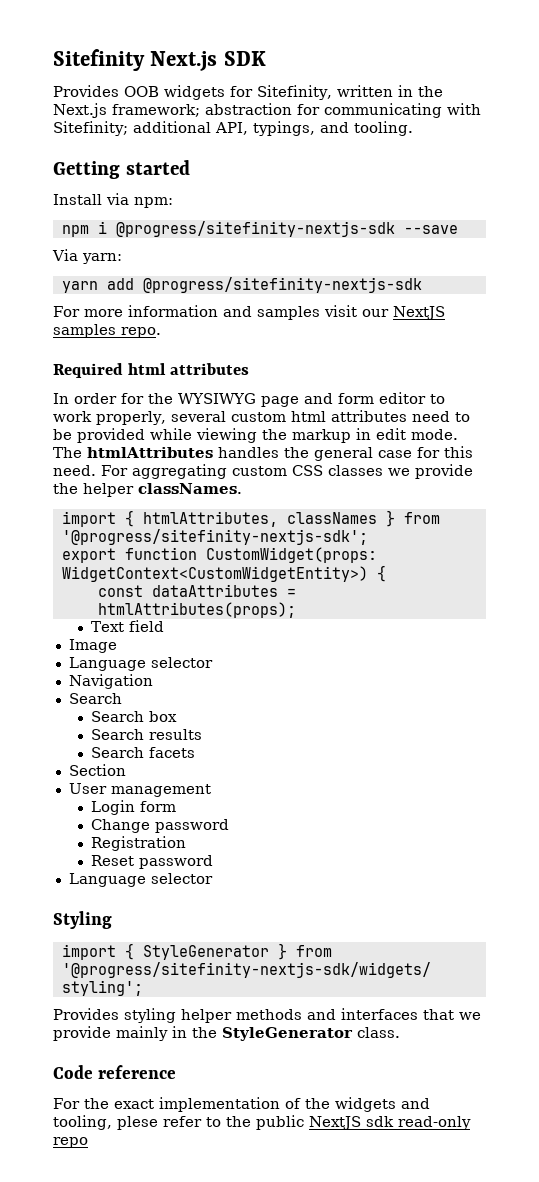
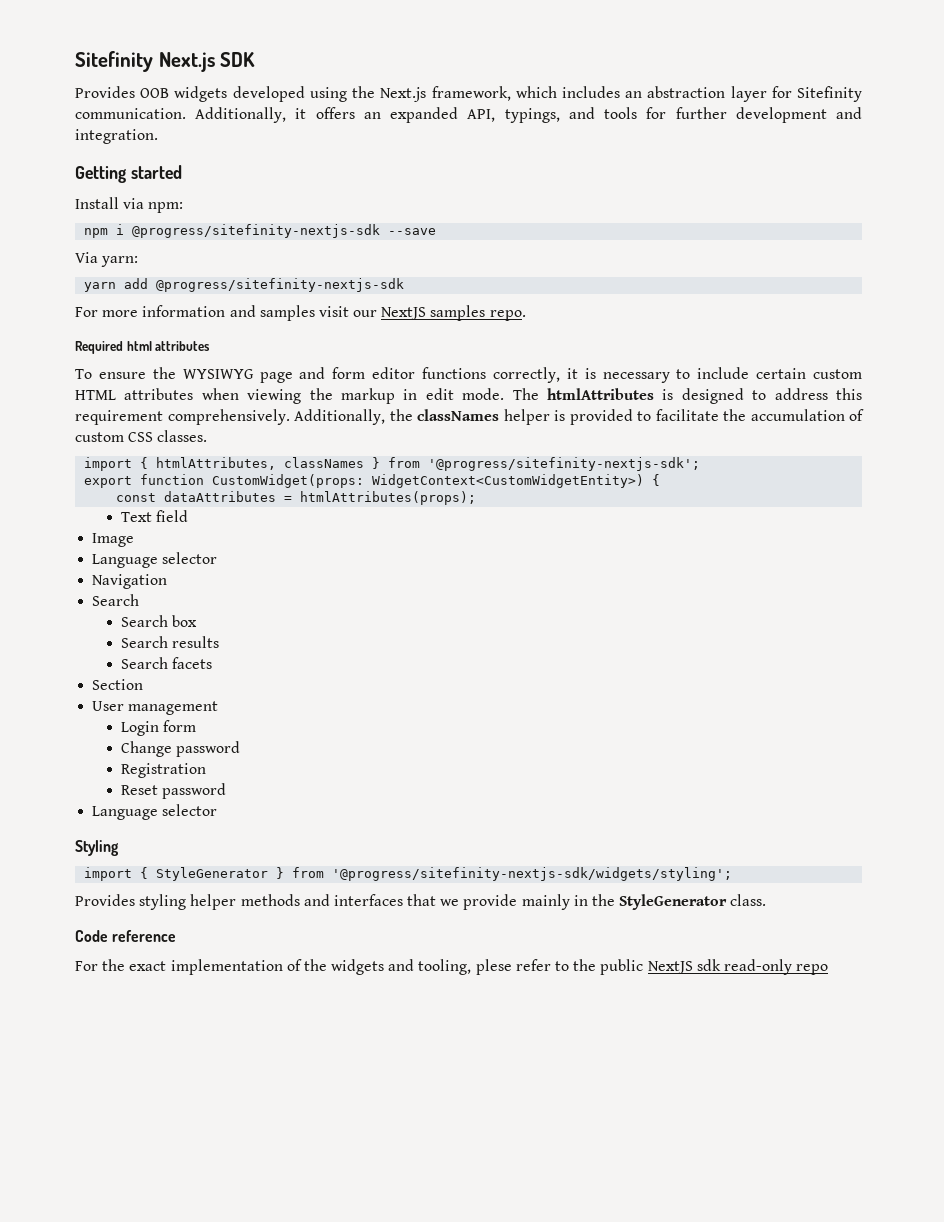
- Provides OOB widgets for Sitefinity, written in the Next.js framework; abstraction for communicating with Sitefinity; additional API, typings, and tooling.
+ Provides OOB widgets developed using the Next.js framework, which includes an abstraction layer for Sitefinity communication. Additionally, it offers an expanded API, typings, and tools for further development and integration.
- In order for the WYSIWYG page and form editor to work properly, several custom html attributes need to be provided while viewing the markup in edit mode.
+ To ensure the WYSIWYG page and form editor functions correctly, it is necessary to include certain custom HTML attributes when viewing the markup in edit mode.
- The htmlAttributes handles the general case for this need. For aggregating custom CSS classes we provide the helper classNames.
+ The htmlAttributes is designed to address this requirement comprehensively. Additionally, the classNames helper is provided to facilitate the accumulation of custom CSS classes.

